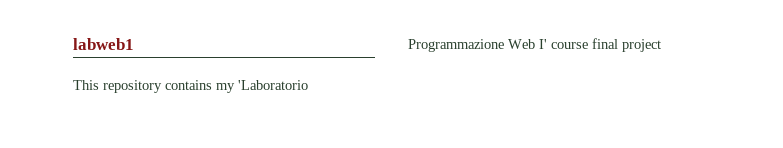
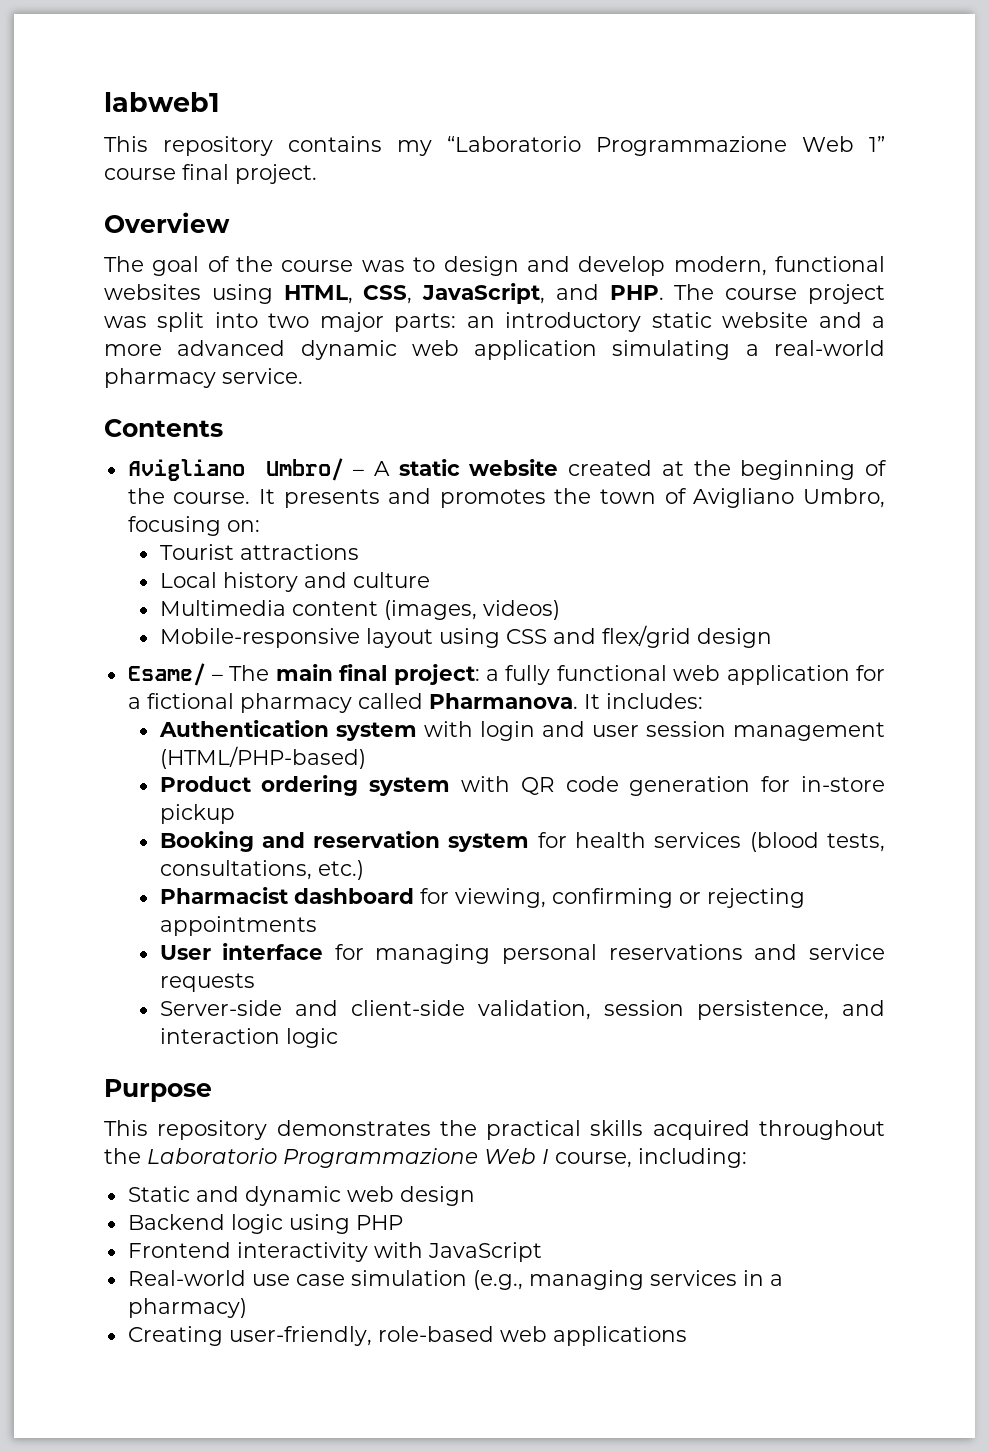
- This repository contains my 'Laboratorio Programmazione Web I' course final project
+ This repository contains my “Laboratorio Programmazione Web 1” course final project.
+ Overview
+ The goal of the course was to design and develop modern, functional websites using HTML, CSS, JavaScript, and PHP. The course project was split into two major parts: an introductory static website and a more advanced dynamic web application simulating a real-world pharmacy service.
+ Contents
+ Avigliano Umbro/ – A static website created at the beginning of the course. It presents and promotes the town of Avigliano Umbro, focusing on:
+ Tourist attractions
+ Local history and culture
+ Multimedia content (images, videos)
+ Mobile-responsive layout using CSS and flex/grid design
+ Esame/ – The main final project: a fully functional web application for a fictional pharmacy called Pharmanova. It includes:
+ Authentication system with login and user session management (HTML/PHP-based)
+ Product ordering system with QR code generation for in-store pickup
+ Booking and reservation system for health services (blood tests, consultations, etc.)
+ Pharmacist dashboard for viewing, confirming or rejecting appointments
+ User interface for managing personal reservations and service requests
+ Server-side and client-side validation, session persistence, and interaction logic
+ Purpose
+ This repository demonstrates the practical skills acquired throughout the Laboratorio Programmazione Web I course, including:
+ Static and dynamic web design
+ Backend logic using PHP
+ Frontend interactivity with JavaScript
+ Real-world use case simulation (e.g., managing services in a pharmacy)
+ Creating user-friendly, role-based web applications

